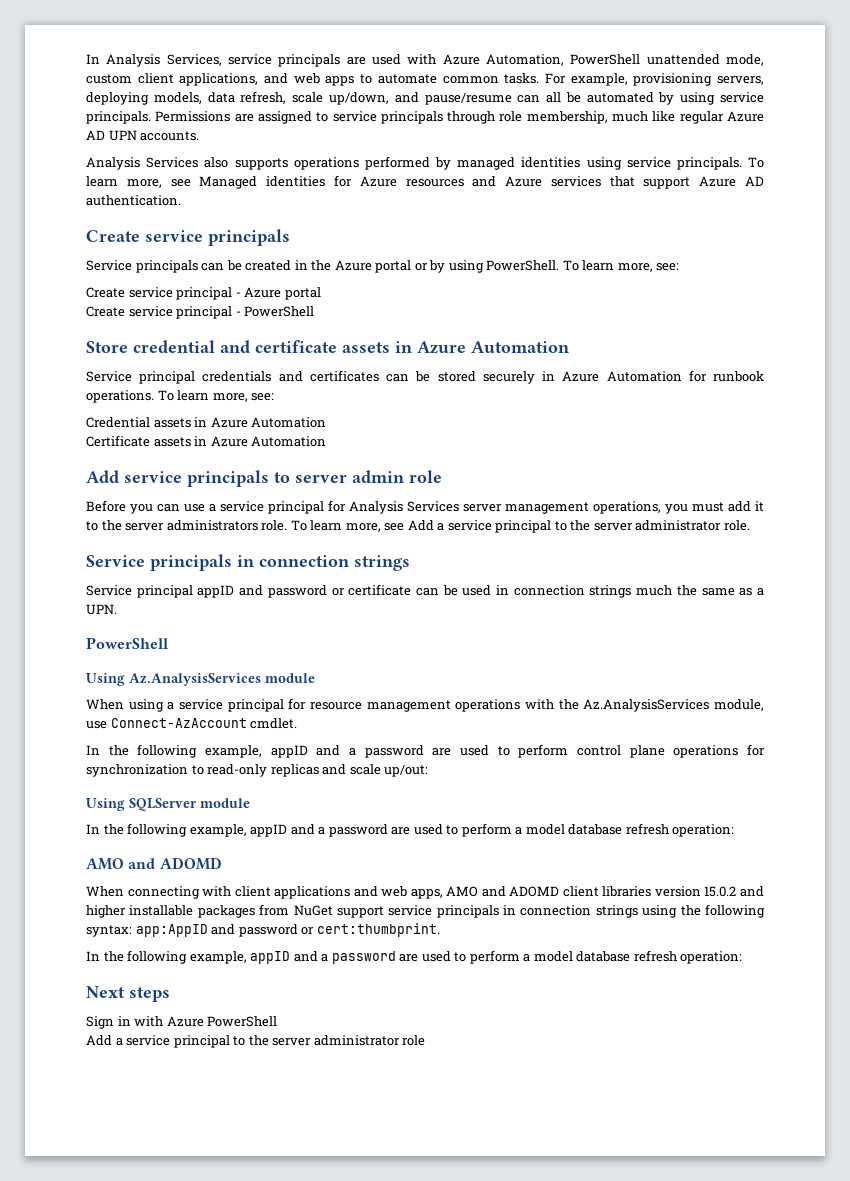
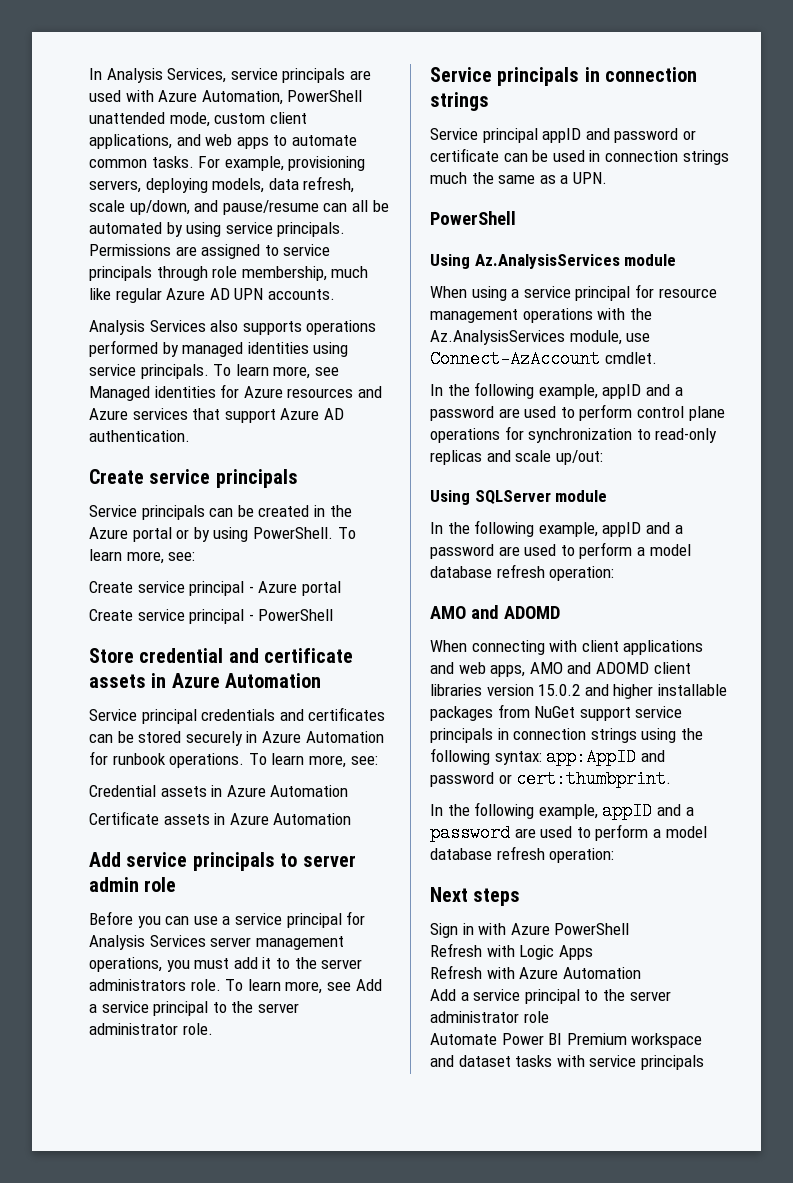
+ Refresh with Logic Apps
+ Refresh with Azure Automation
+ Automate Power BI Premium workspace and dataset tasks with service principals

